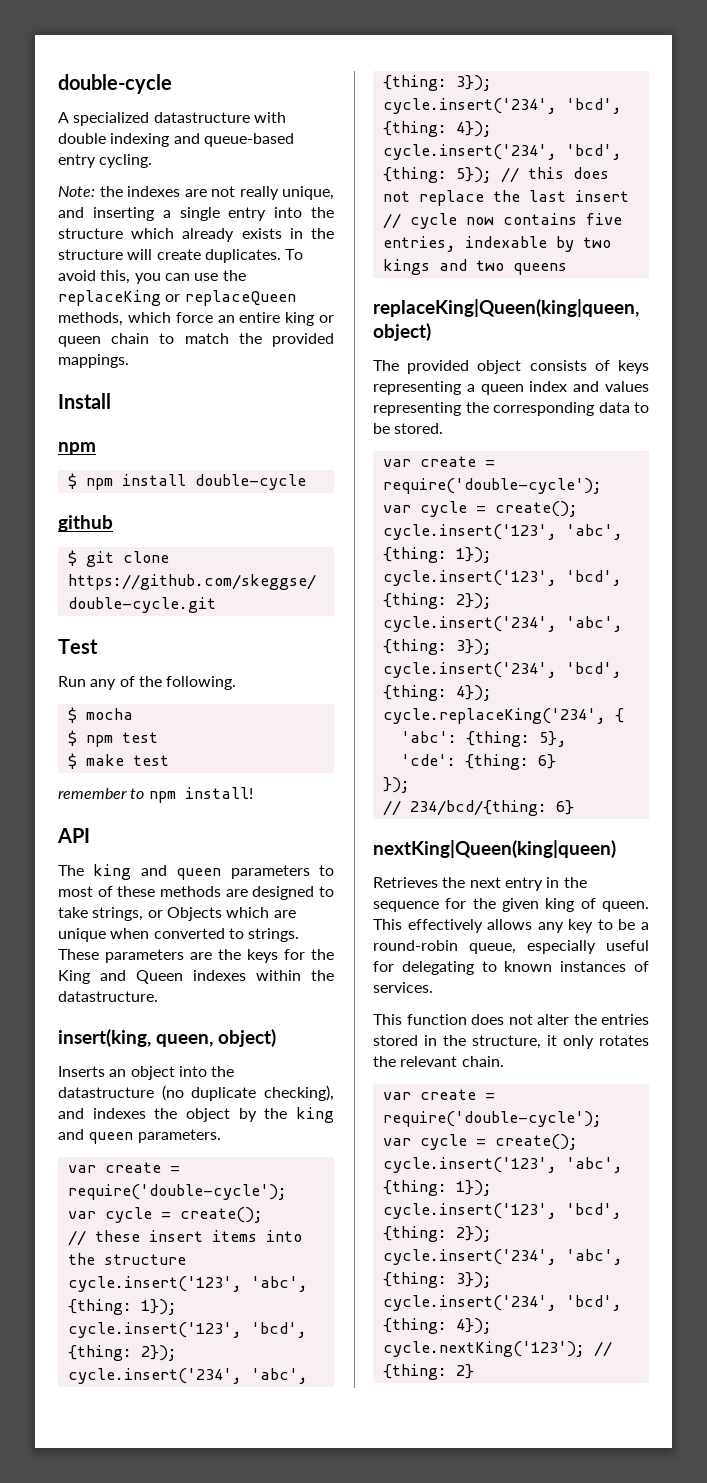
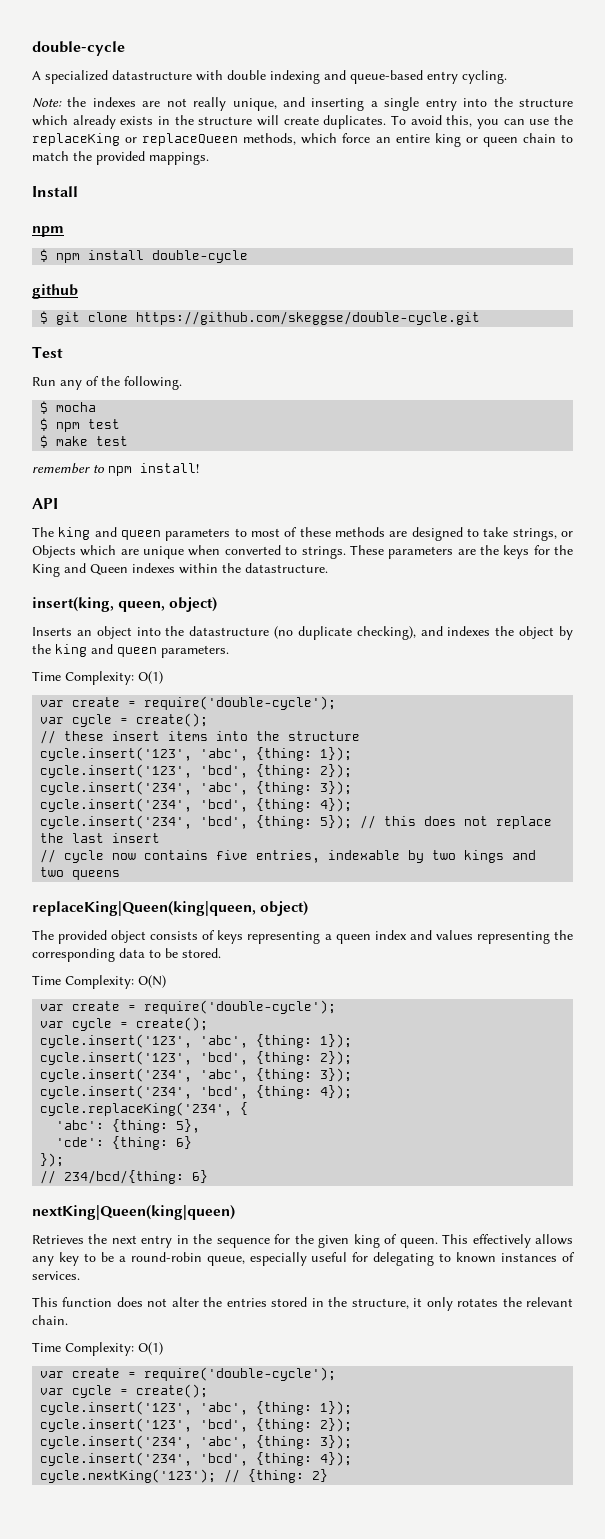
  Inserts an object into the datastructure (no duplicate checking), and indexes the object by the king and queen parameters.
+ Time Complexity: O(1)
+ Time Complexity: O(N)
  This function does not alter the entries stored in the structure, it only rotates the relevant chain.
+ Time Complexity: O(1)

